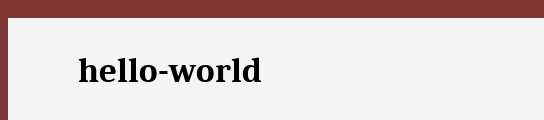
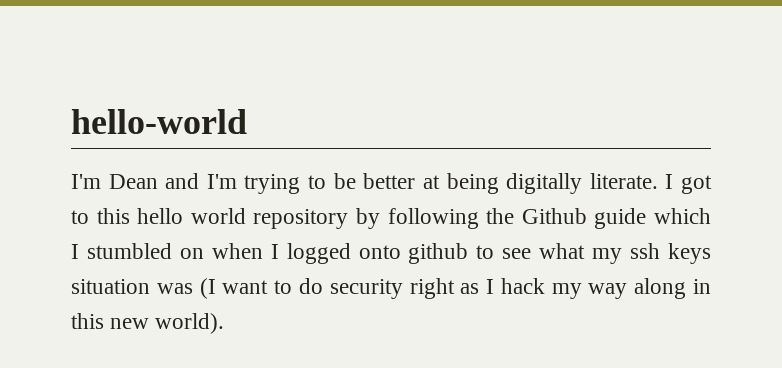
+ I'm Dean and I'm trying to be better at being digitally literate. I got to this hello world repository by following the Github guide which I stumbled on when I logged onto github to see what my ssh keys situation was (I want to do security right as I hack my way along in this new world).

